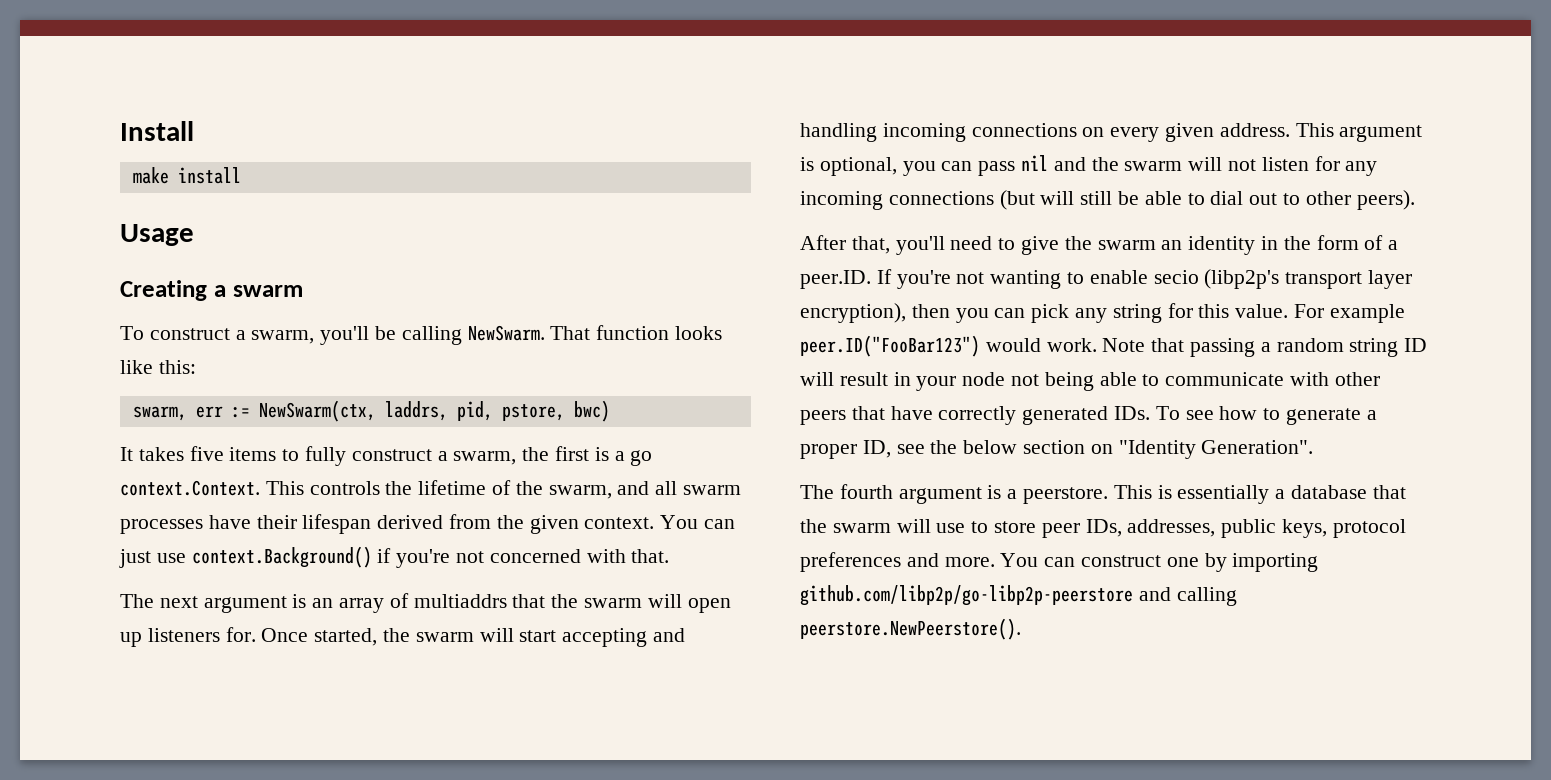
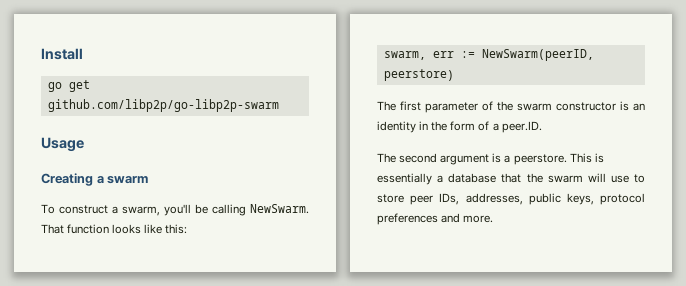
- make install
+ go get github.com/libp2p/go-libp2p-swarm
- swarm, err := NewSwarm(ctx, laddrs, pid, pstore, bwc)
- It takes five items to fully construct a swarm, the first is a go context.Context. This controls the lifetime of the swarm, and all swarm processes have their lifespan derived from the given context. You can just use context.Background() if you're not concerned with that.
- The next argument is an array of multiaddrs that the swarm will open up listeners for. Once started, the swarm will start accepting and handling incoming connections on every given address. This argument is optional, you can pass nil and the swarm will not listen for any incoming connections (but will still be able to dial out to other peers).
- After that, you'll need to give the swarm an identity in the form of a peer.ID. If you're not wanting to enable secio (libp2p's transport layer encryption), then you can pick any string for this value. For example peer.ID("FooBar123") would work. Note that passing a random string ID will result in your node not being able to communicate with other peers that have correctly generated IDs. To see how to generate a proper ID, see the below section on "Identity Generation".
- The fourth argument is a peerstore.
+ swarm, err := NewSwarm(peerID, peerstore)
+ The first parameter of the swarm constructor is an identity in the form of a peer.ID.
+ The second argument is a peerstore.
- You can construct one by importing github.com/libp2p/go-libp2p-peerstore and calling peerstore.NewPeerstore().

